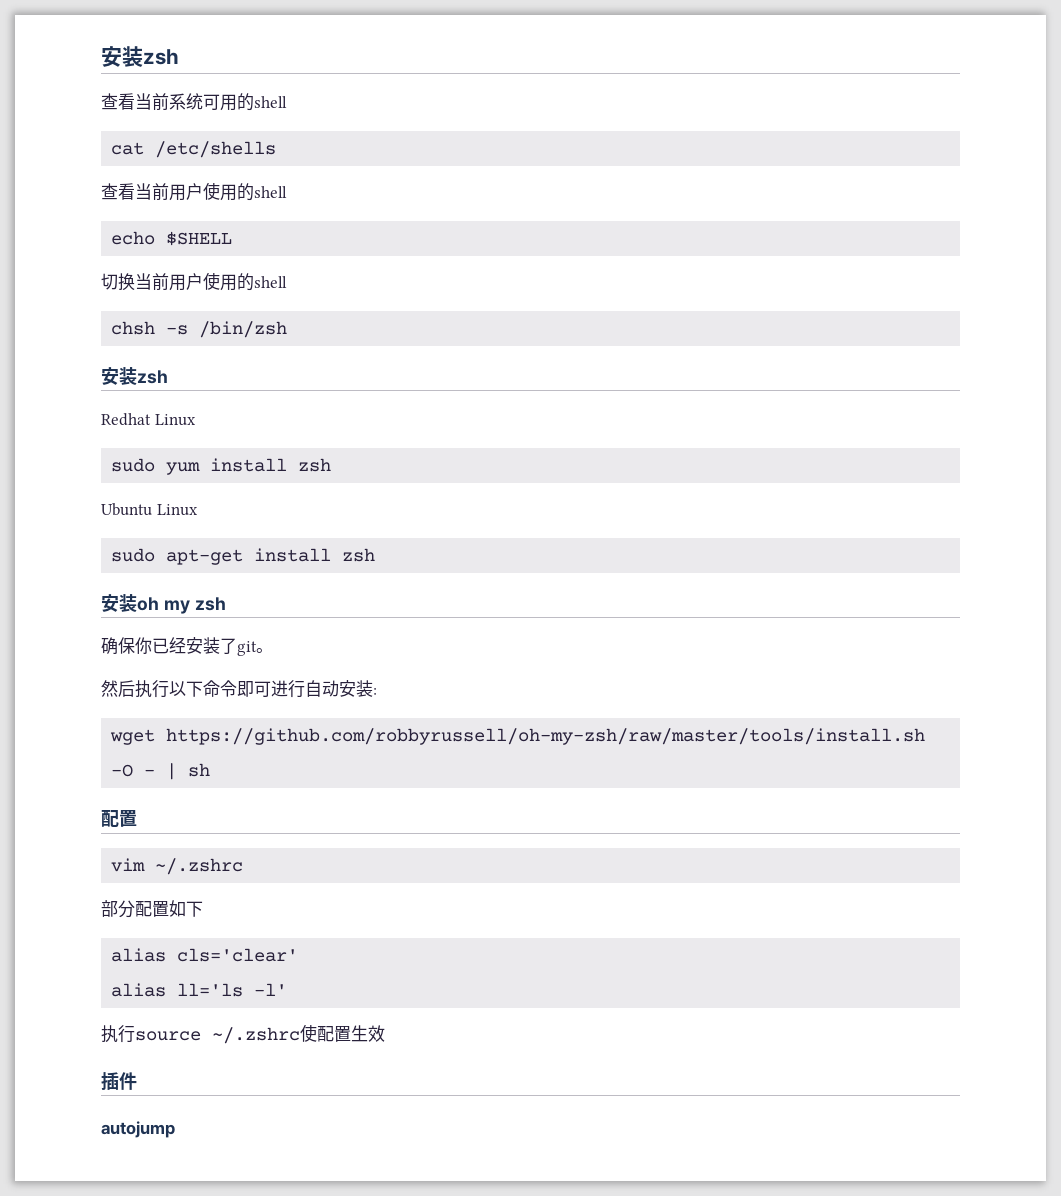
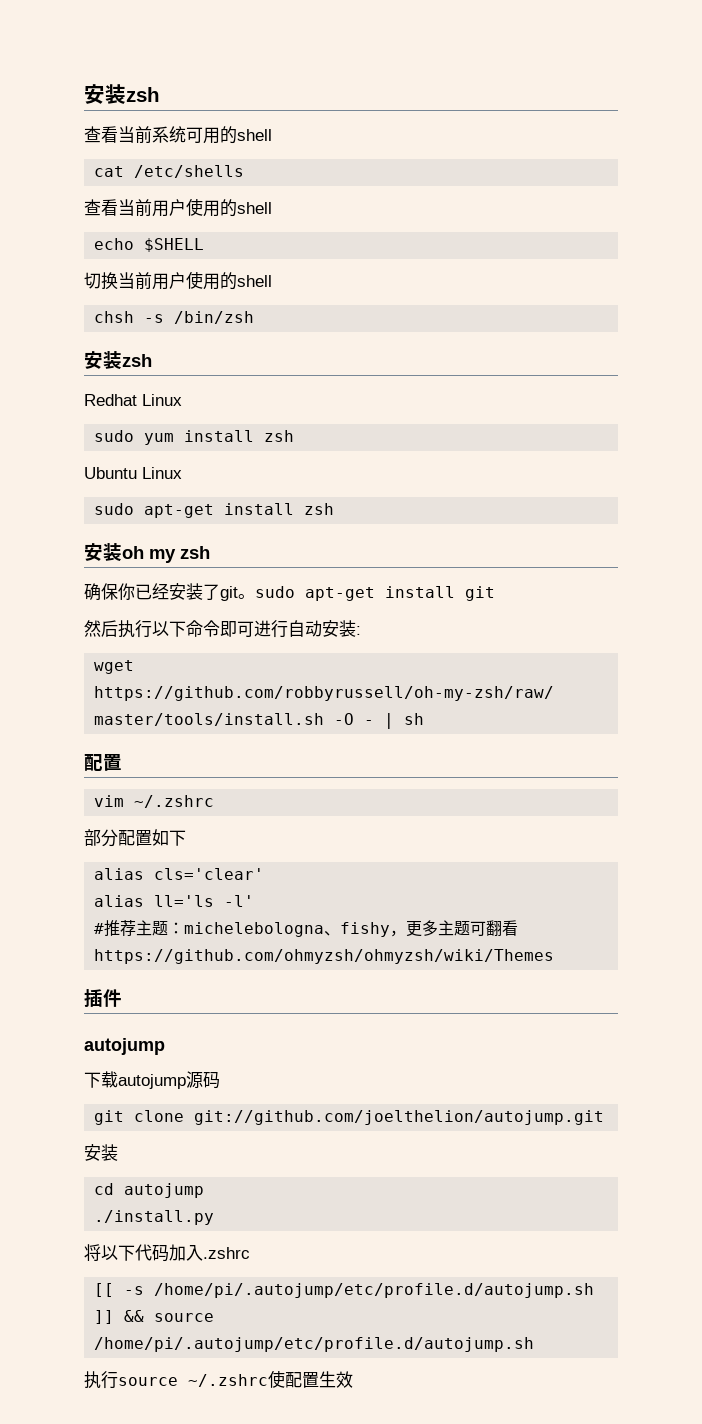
- 确保你已经安装了git。
+ 确保你已经安装了git。sudo apt-get install git
+ #推荐主题：michelebologna、fishy，更多主题可翻看https://github.com/ohmyzsh/ohmyzsh/wiki/Themes
+ 插件
+ autojump
+ 下载autojump源码
+ git clone git://github.com/joelthelion/autojump.git
+ 安装
+ cd autojump
+ ./install.py
+ 将以下代码加入.zshrc
+ [[ -s /home/pi/.autojump/etc/profile.d/autojump.sh ]] && source /home/pi/.autojump/etc/profile.d/autojump.sh
- 插件
- autojump

